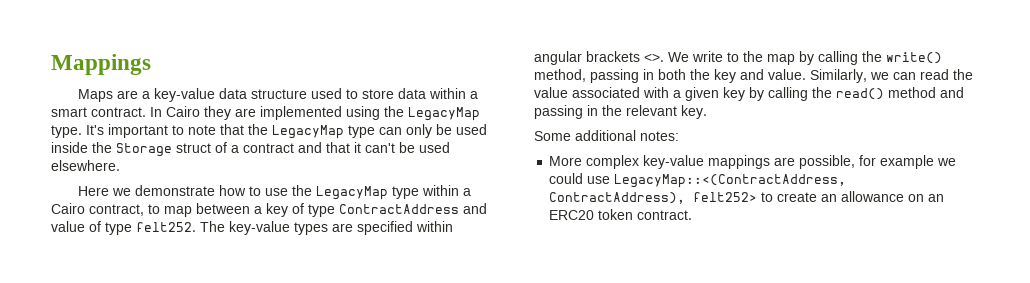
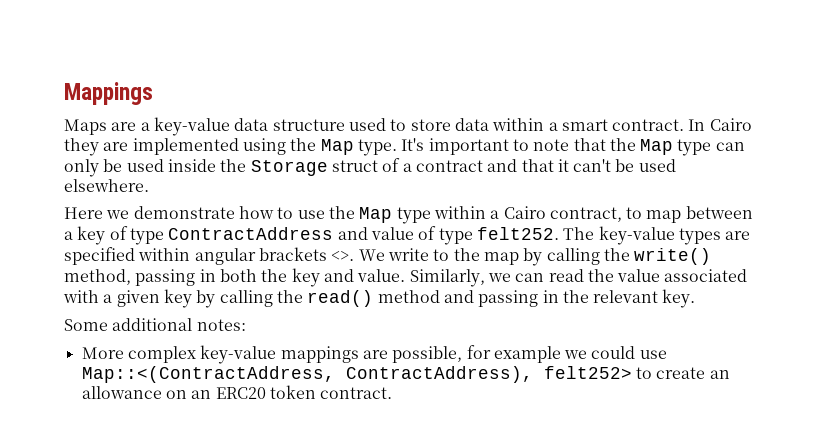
- In Cairo they are implemented using the LegacyMap type.
+ In Cairo they are implemented using the Map type.
- It's important to note that the LegacyMap type can only be used inside the Storage struct of a contract and that it can't be used elsewhere.
+ It's important to note that the Map type can only be used inside the Storage struct of a contract and that it can't be used elsewhere.
- Here we demonstrate how to use the LegacyMap type within a Cairo contract, to map between a key of type ContractAddress and value of type felt252.
+ Here we demonstrate how to use the Map type within a Cairo contract, to map between a key of type ContractAddress and value of type felt252.
- More complex key-value mappings are possible, for example we could use LegacyMap::<(ContractAddress, ContractAddress), felt252> to create an allowance on an ERC20 token contract.
+ More complex key-value mappings are possible, for example we could use Map::<(ContractAddress, ContractAddress), felt252> to create an allowance on an ERC20 token contract.

